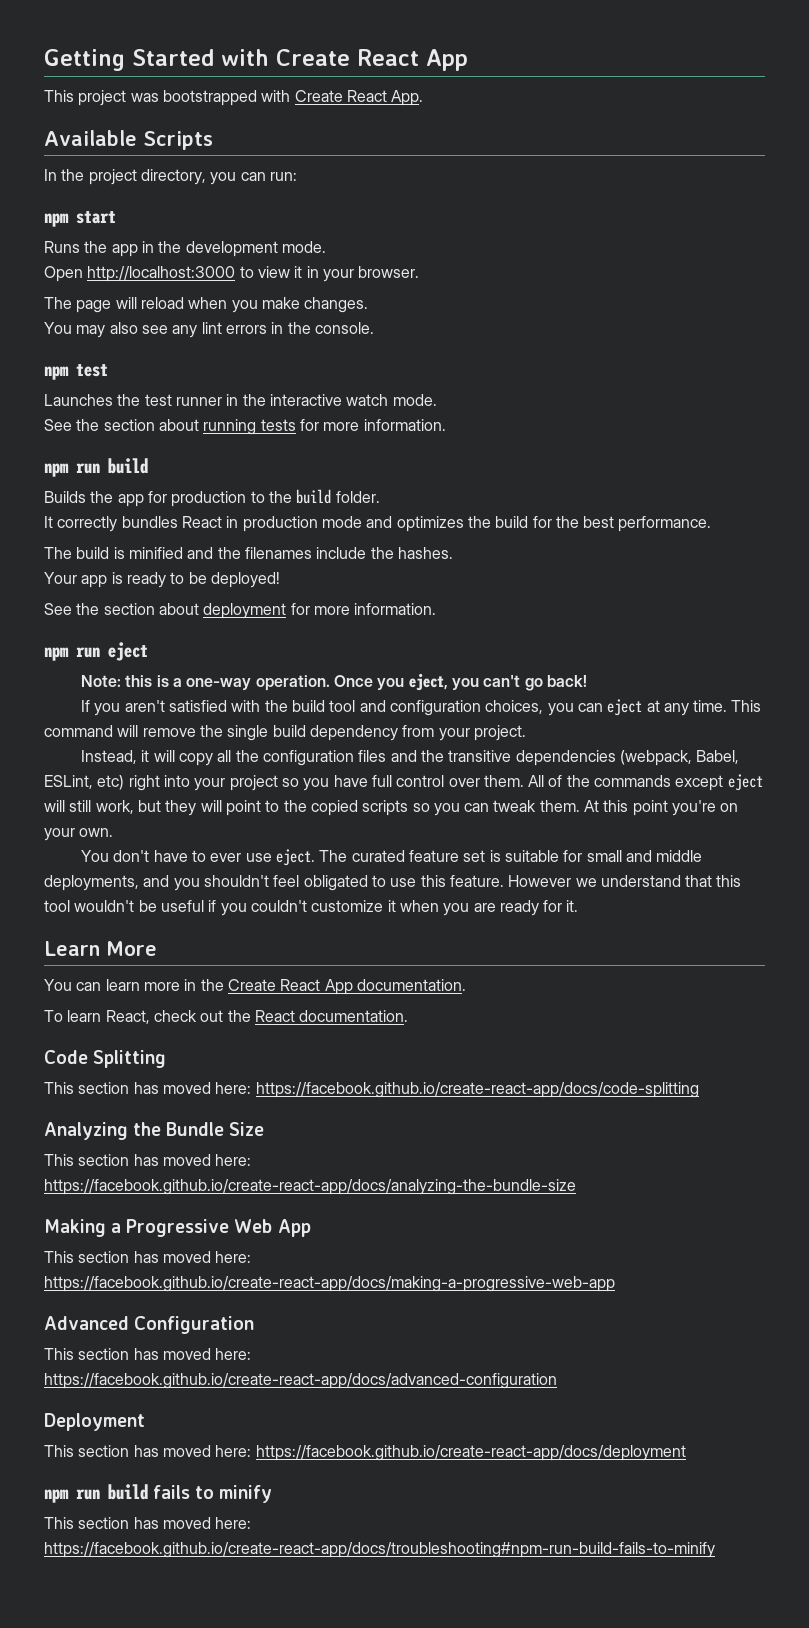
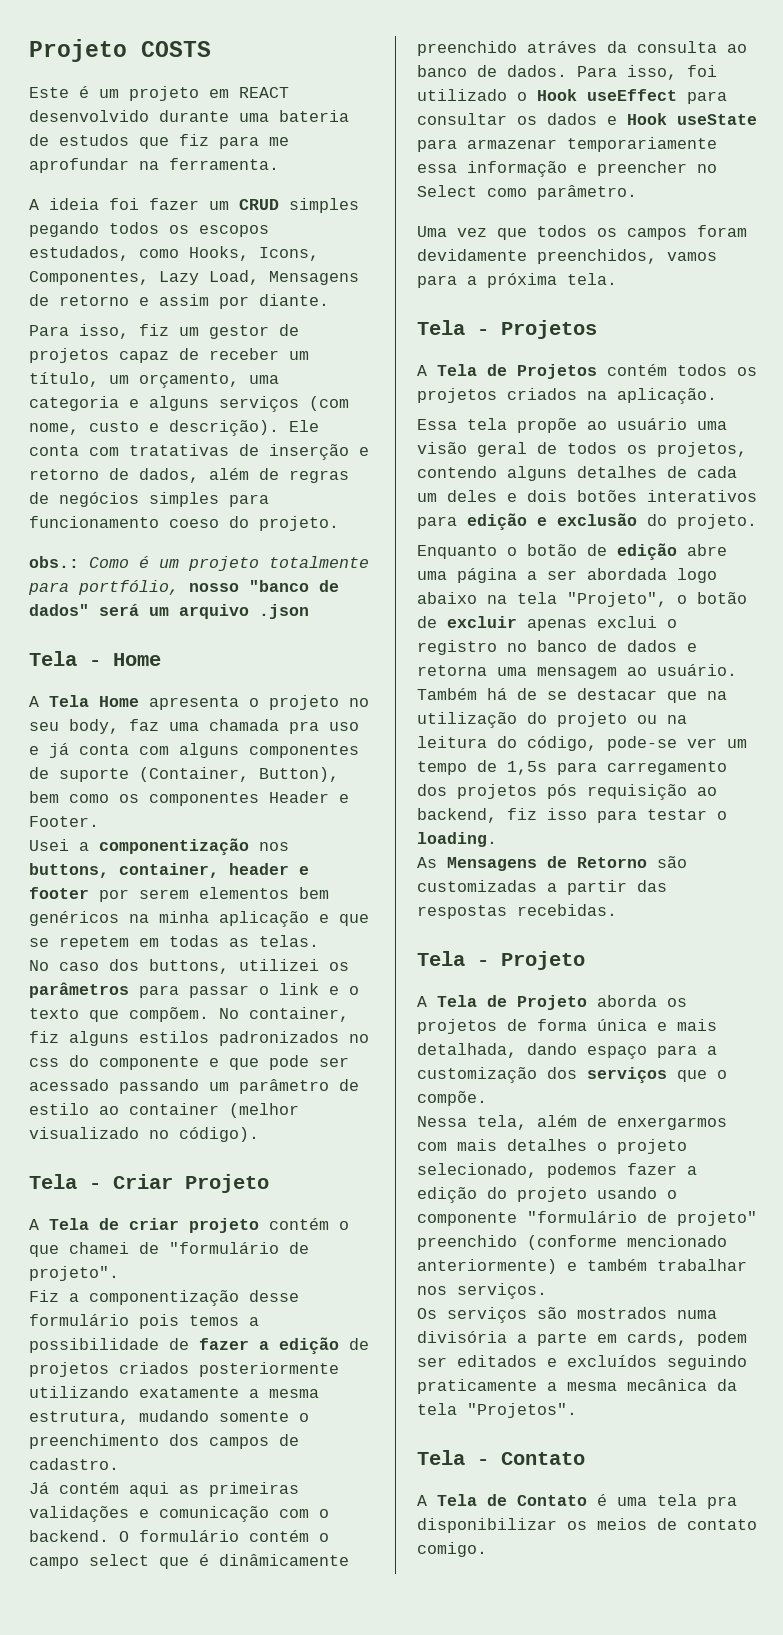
- Getting Started with Create React App
- This project was bootstrapped with Create React App.
- Available Scripts
- In the project directory, you can run:
- npm start
- Runs the app in the development mode.
- Open http://localhost:3000 to view it in your browser.
- The page will reload when you make changes.
- You may also see any lint errors in the console.
- npm test
- Launches the test runner in the interactive watch mode.
- See the section about running tests for more information.
- npm run build
- Builds the app for production to the build folder.
- It correctly bundles React in production mode and optimizes the build for the best performance.
- The build is minified and the filenames include the hashes.
- Your app is ready to be deployed!
- See the section about deployment for more information.
- npm run eject
- Note: this is a one-way operation. Once you eject, you can't go back!
- If you aren't satisfied with the build tool and configuration choices, you can eject at any time. This command will remove the single build dependency from your project.
- Instead, it will copy all the configuration files and the transitive dependencies (webpack, Babel, ESLint, etc) right into your project so you have full control over them. All of the commands except eject will still work, but they will point to the copied scripts so you can tweak them. At this point you're on your own.
- You don't have to ever use eject. The curated feature set is suitable for small and middle deployments, and you shouldn't feel obligated to use this feature. However we understand that this tool wouldn't be useful if you couldn't customize it when you are ready for it.
- Learn More
- You can learn more in the Create React App documentation.
- To learn React, check out the React documentation.
- Code Splitting
- This section has moved here: https://facebook.github.io/create-react-app/docs/code-splitting
- Analyzing the Bundle Size
- This section has moved here: https://facebook.github.io/create-react-app/docs/analyzing-the-bundle-size
- Making a Progressive Web App
- This section has moved here: https://facebook.github.io/create-react-app/docs/making-a-progressive-web-app
- Advanced Configuration
- This section has moved here: https://facebook.github.io/create-react-app/docs/advanced-configuration
- Deployment
- This section has moved here: https://facebook.github.io/create-react-app/docs/deployment
- npm run build fails to minify
- This section has moved here: https://facebook.github.io/create-react-app/docs/troubleshooting#npm-run-build-fails-to-minify
+ Projeto COSTS
+ Este é um projeto em REACT desenvolvido durante uma bateria de estudos que fiz para me aprofundar na ferramenta.
+ A ideia foi fazer um CRUD simples pegando todos os escopos estudados, como Hooks, Icons, Componentes, Lazy Load, Mensagens de retorno e assim por diante.
+ Para isso, fiz um gestor de projetos capaz de receber um título, um orçamento, uma categoria e alguns serviços (com nome, custo e descrição). Ele conta com tratativas de inserção e retorno de dados, além de regras de negócios simples para funcionamento coeso do projeto.
+ obs.: Como é um projeto totalmente para portfólio, nosso "banco de dados" será um arquivo .json
+ Tela - Home
+ A Tela Home apresenta o projeto no seu body, faz uma chamada pra uso e já conta com alguns componentes de suporte (Container, Button), bem como os componentes Header e Footer.
+ Usei a componentização nos buttons, container, header e footer por serem elementos bem genéricos na minha aplicação e que se repetem em todas as telas.
+ No caso dos buttons, utilizei os parâmetros para passar o link e o texto que compõem. No container, fiz alguns estilos padronizados no css do componente e que pode ser acessado passando um parâmetro de estilo ao container (melhor visualizado no código).
+ Tela - Criar Projeto
+ A Tela de criar projeto contém o que chamei de "formulário de projeto".
+ Fiz a componentização desse formulário pois temos a possibilidade de fazer a edição de projetos criados posteriormente utilizando exatamente a mesma estrutura, mudando somente o preenchimento dos campos de cadastro.
+ Já contém aqui as primeiras validações e comunicação com o backend. O formulário contém o campo select que é dinâmicamente preenchido atráves da consulta ao banco de dados. Para isso, foi utilizado o Hook useEffect para consultar os dados e Hook useState para armazenar temporariamente essa informação e preencher no Select como parâmetro.
+ Uma vez que todos os campos foram devidamente preenchidos, vamos para a próxima tela.
+ Tela - Projetos
+ A Tela de Projetos contém todos os projetos criados na aplicação.
+ Essa tela propõe ao usuário uma visão geral de todos os projetos, contendo alguns detalhes de cada um deles e dois botões interativos para edição e exclusão do projeto.
+ Enquanto o botão de edição abre uma página a ser abordada logo abaixo na tela "Projeto", o botão de excluir apenas exclui o registro no banco de dados e retorna uma mensagem ao usuário. Também há de se destacar que na utilização do projeto ou na leitura do código, pode-se ver um tempo de 1,5s para carregamento dos projetos pós requisição ao backend, fiz isso para testar o loading.
+ As Mensagens de Retorno são customizadas a partir das respostas recebidas.
+ Tela - Projeto
+ A Tela de Projeto aborda os projetos de forma única e mais detalhada, dando espaço para a customização dos serviços que o compõe.
+ Nessa tela, além de enxergarmos com mais detalhes o projeto selecionado, podemos fazer a edição do projeto usando o componente "formulário de projeto" preenchido (conforme mencionado anteriormente) e também trabalhar nos serviços.
+ Os serviços são mostrados numa divisória a parte em cards, podem ser editados e excluídos seguindo praticamente a mesma mecânica da tela "Projetos".
+ Tela - Contato
+ A Tela de Contato é uma tela pra disponibilizar os meios de contato comigo.

